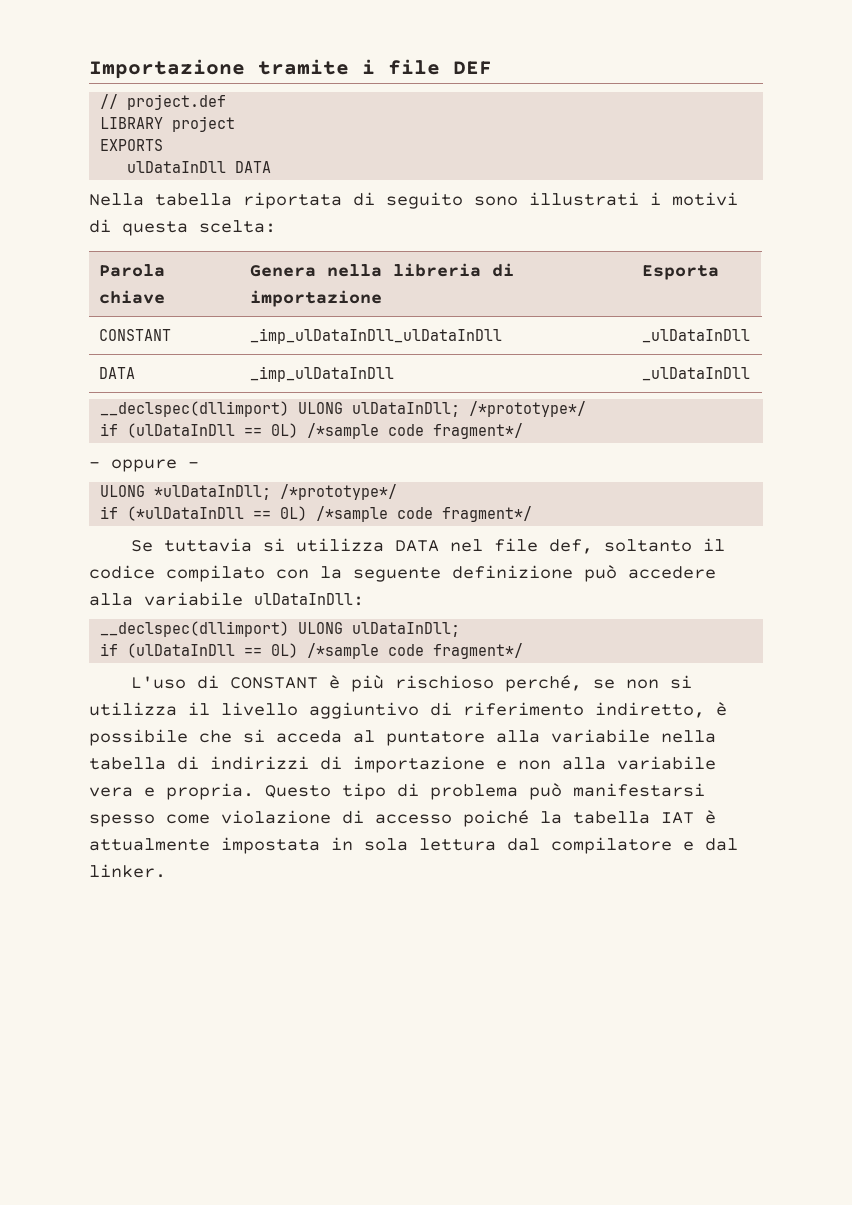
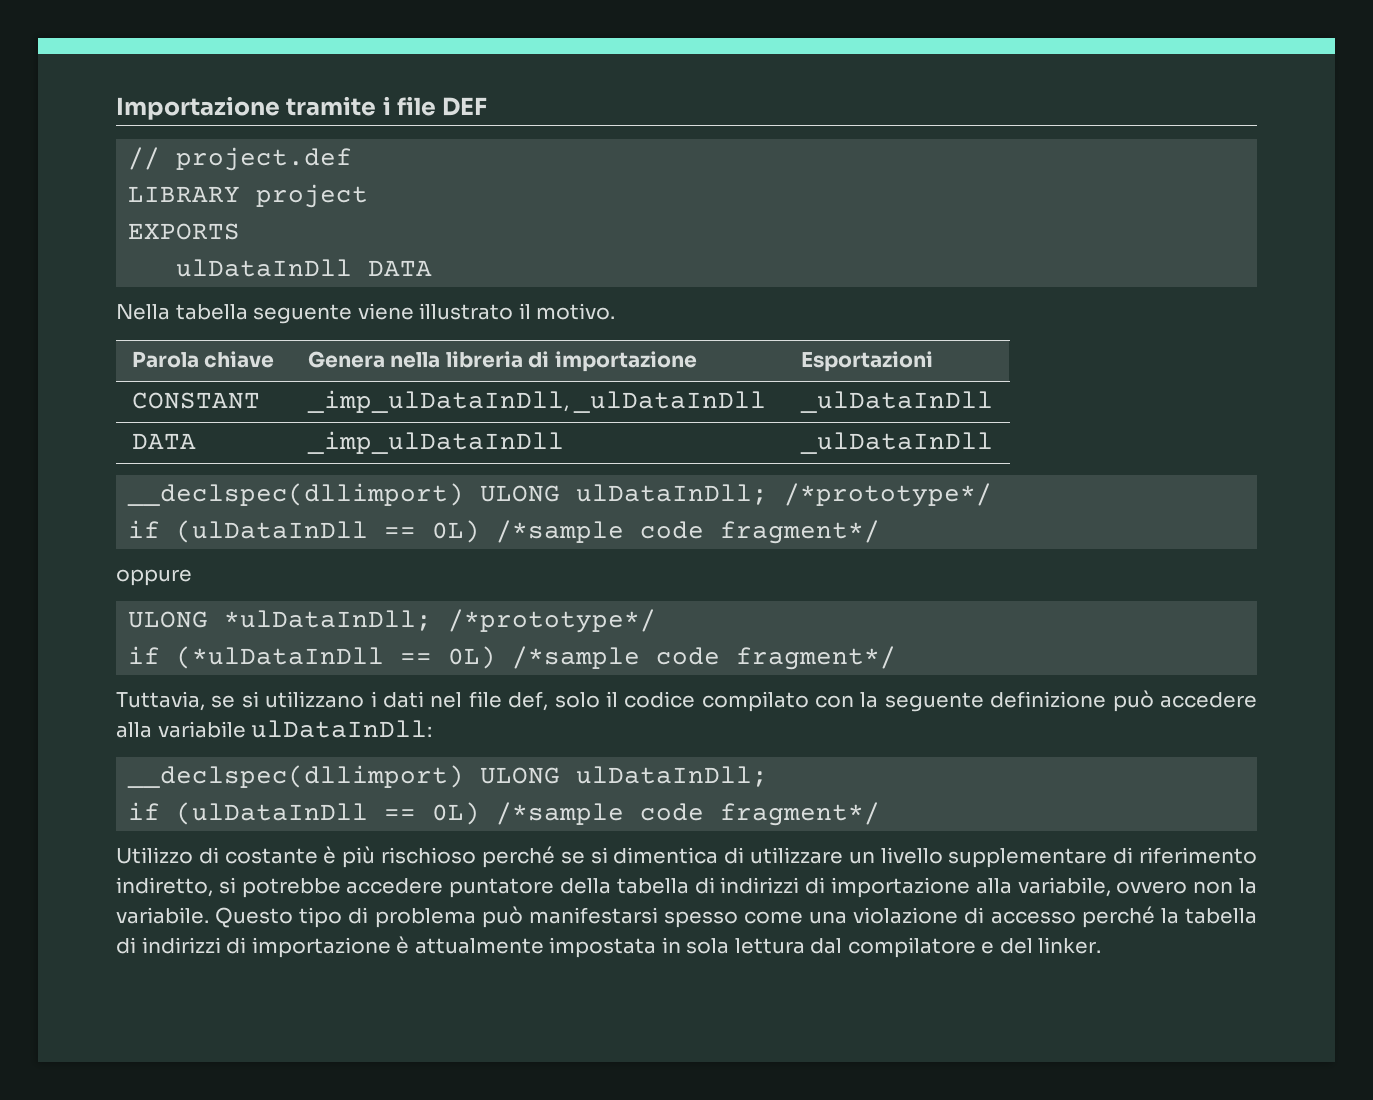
- Nella tabella riportata di seguito sono illustrati i motivi di questa scelta:
+ Nella tabella seguente viene illustrato il motivo.
- Parola chiave | Genera nella libreria di importazione | Esporta
+ Parola chiave | Genera nella libreria di importazione | Esportazioni
- CONSTANT | _imp_ulDataInDll_ulDataInDll | _ulDataInDll
+ CONSTANT | _imp_ulDataInDll, _ulDataInDll | _ulDataInDll
- - oppure -
+ oppure
- Se tuttavia si utilizza DATA nel file def, soltanto il codice compilato con la seguente definizione può accedere alla variabile ulDataInDll:
+ Tuttavia, se si utilizzano i dati nel file def, solo il codice compilato con la seguente definizione può accedere alla variabile ulDataInDll:
- L'uso di CONSTANT è più rischioso perché, se non si utilizza il livello aggiuntivo di riferimento indiretto, è possibile che si acceda al puntatore alla variabile nella tabella di indirizzi di importazione e non alla variabile vera e propria.
+ Utilizzo di costante è più rischioso perché se si dimentica di utilizzare un livello supplementare di riferimento indiretto, si potrebbe accedere puntatore della tabella di indirizzi di importazione alla variabile, ovvero non la variabile.
- Questo tipo di problema può manifestarsi spesso come violazione di accesso poiché la tabella IAT è attualmente impostata in sola lettura dal compilatore e dal linker.
+ Questo tipo di problema può manifestarsi spesso come una violazione di accesso perché la tabella di indirizzi di importazione è attualmente impostata in sola lettura dal compilatore e del linker.

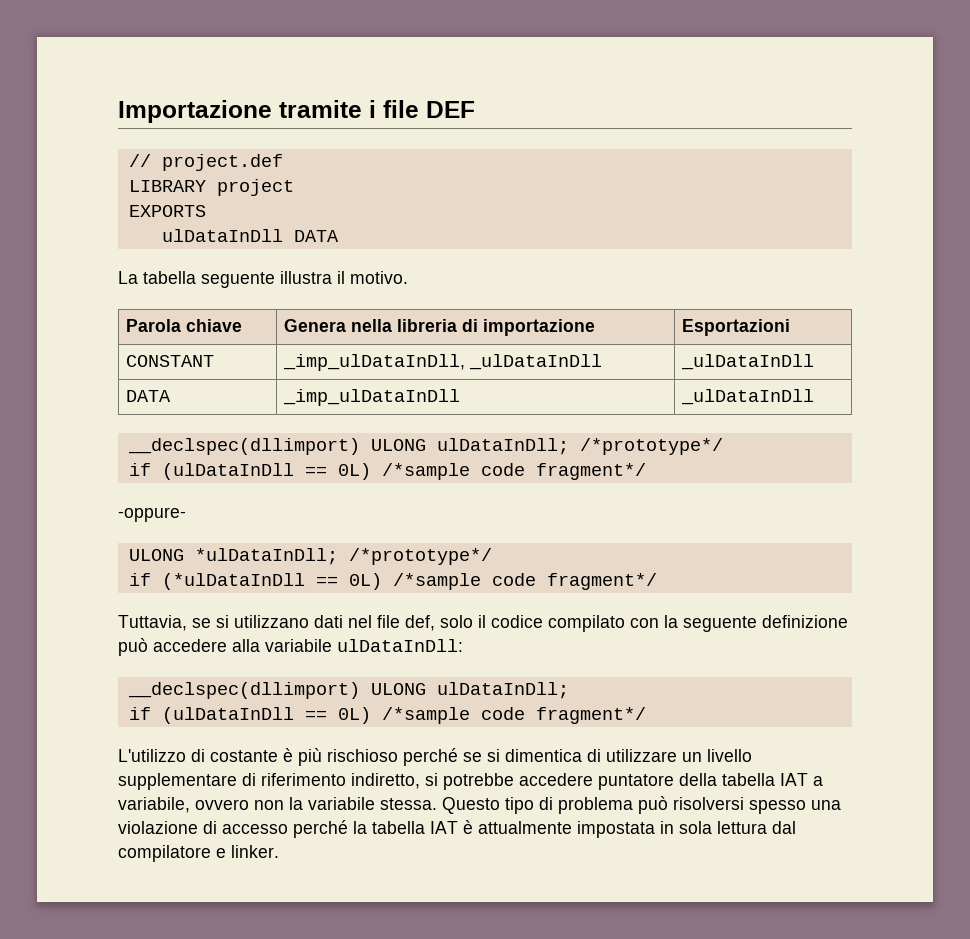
- Nella tabella seguente viene illustrato il motivo.
+ La tabella seguente illustra il motivo.
- oppure
+ -oppure-
- Tuttavia, se si utilizzano i dati nel file def, solo il codice compilato con la seguente definizione può accedere alla variabile ulDataInDll:
+ Tuttavia, se si utilizzano dati nel file def, solo il codice compilato con la seguente definizione può accedere alla variabile ulDataInDll:
- Utilizzo di costante è più rischioso perché se si dimentica di utilizzare un livello supplementare di riferimento indiretto, si potrebbe accedere puntatore della tabella di indirizzi di importazione alla variabile, ovvero non la variabile.
+ L'utilizzo di costante è più rischioso perché se si dimentica di utilizzare un livello supplementare di riferimento indiretto, si potrebbe accedere puntatore della tabella IAT a variabile, ovvero non la variabile stessa.
- Questo tipo di problema può manifestarsi spesso come una violazione di accesso perché la tabella di indirizzi di importazione è attualmente impostata in sola lettura dal compilatore e del linker.
+ Questo tipo di problema può risolversi spesso una violazione di accesso perché la tabella IAT è attualmente impostata in sola lettura dal compilatore e linker.

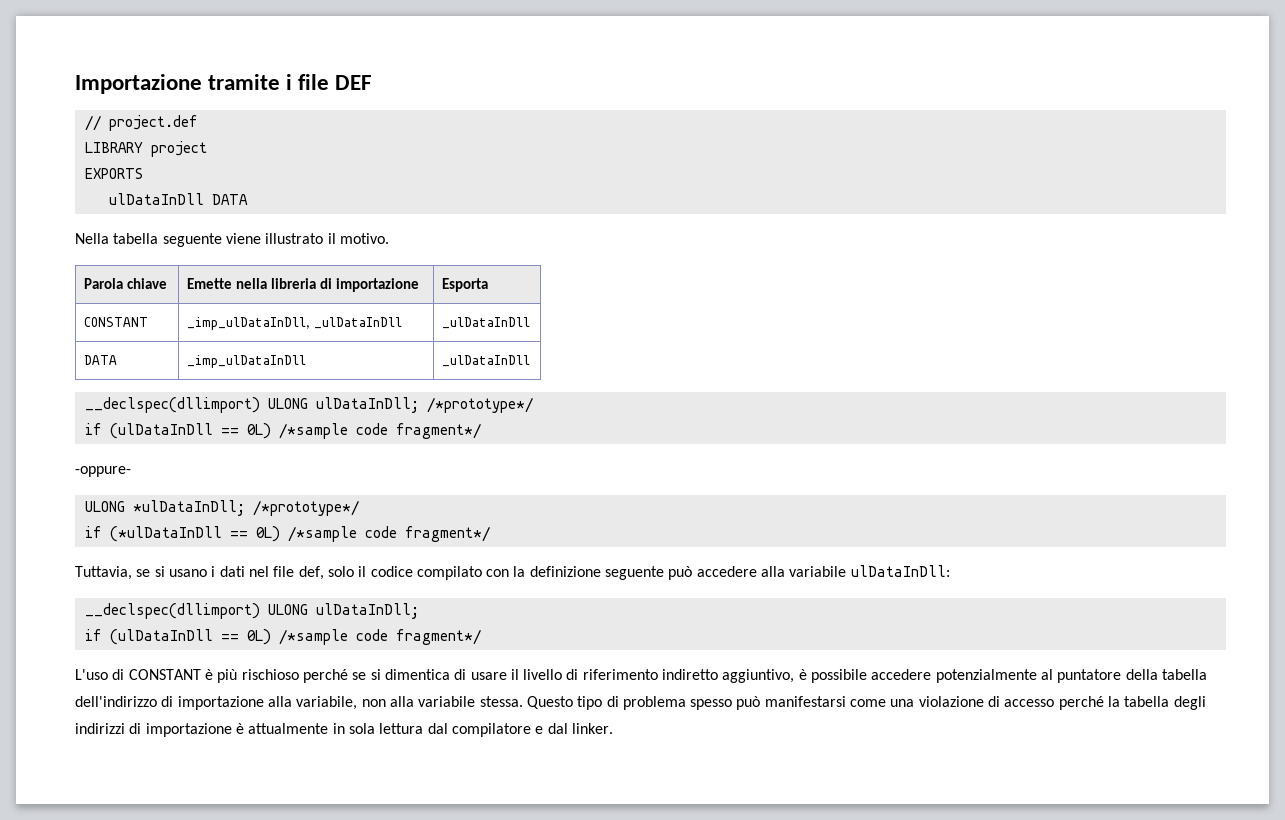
- La tabella seguente illustra il motivo.
+ Nella tabella seguente viene illustrato il motivo.
- Parola chiave | Genera nella libreria di importazione | Esportazioni
+ Parola chiave | Emette nella libreria di importazione | Esporta
- Tuttavia, se si utilizzano dati nel file def, solo il codice compilato con la seguente definizione può accedere alla variabile ulDataInDll:
+ Tuttavia, se si usano i dati nel file def, solo il codice compilato con la definizione seguente può accedere alla variabile ulDataInDll:
- L'utilizzo di costante è più rischioso perché se si dimentica di utilizzare un livello supplementare di riferimento indiretto, si potrebbe accedere puntatore della tabella IAT a variabile, ovvero non la variabile stessa.
+ L'uso di CONSTANT è più rischioso perché se si dimentica di usare il livello di riferimento indiretto aggiuntivo, è possibile accedere potenzialmente al puntatore della tabella dell'indirizzo di importazione alla variabile, non alla variabile stessa.
- Questo tipo di problema può risolversi spesso una violazione di accesso perché la tabella IAT è attualmente impostata in sola lettura dal compilatore e linker.
+ Questo tipo di problema spesso può manifestarsi come una violazione di accesso perché la tabella degli indirizzi di importazione è attualmente in sola lettura dal compilatore e dal linker.

